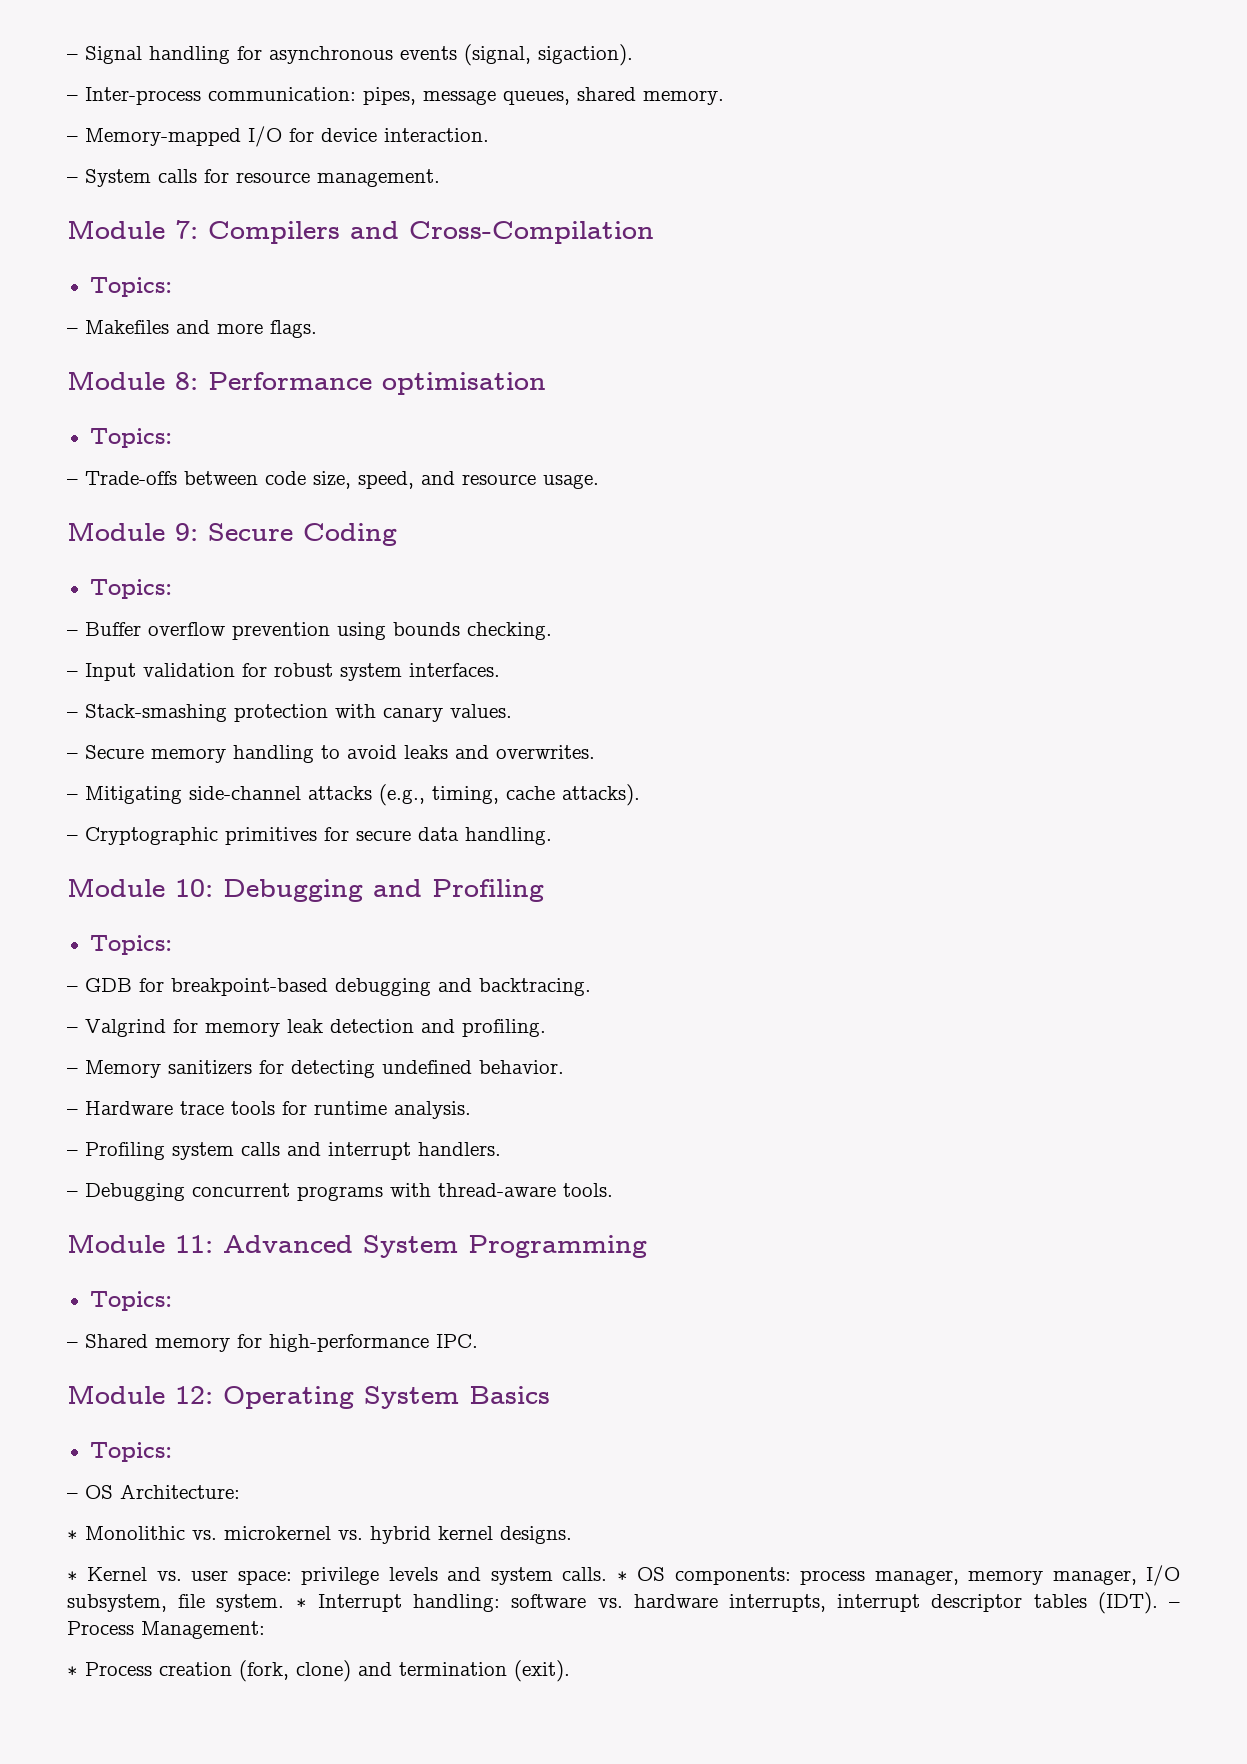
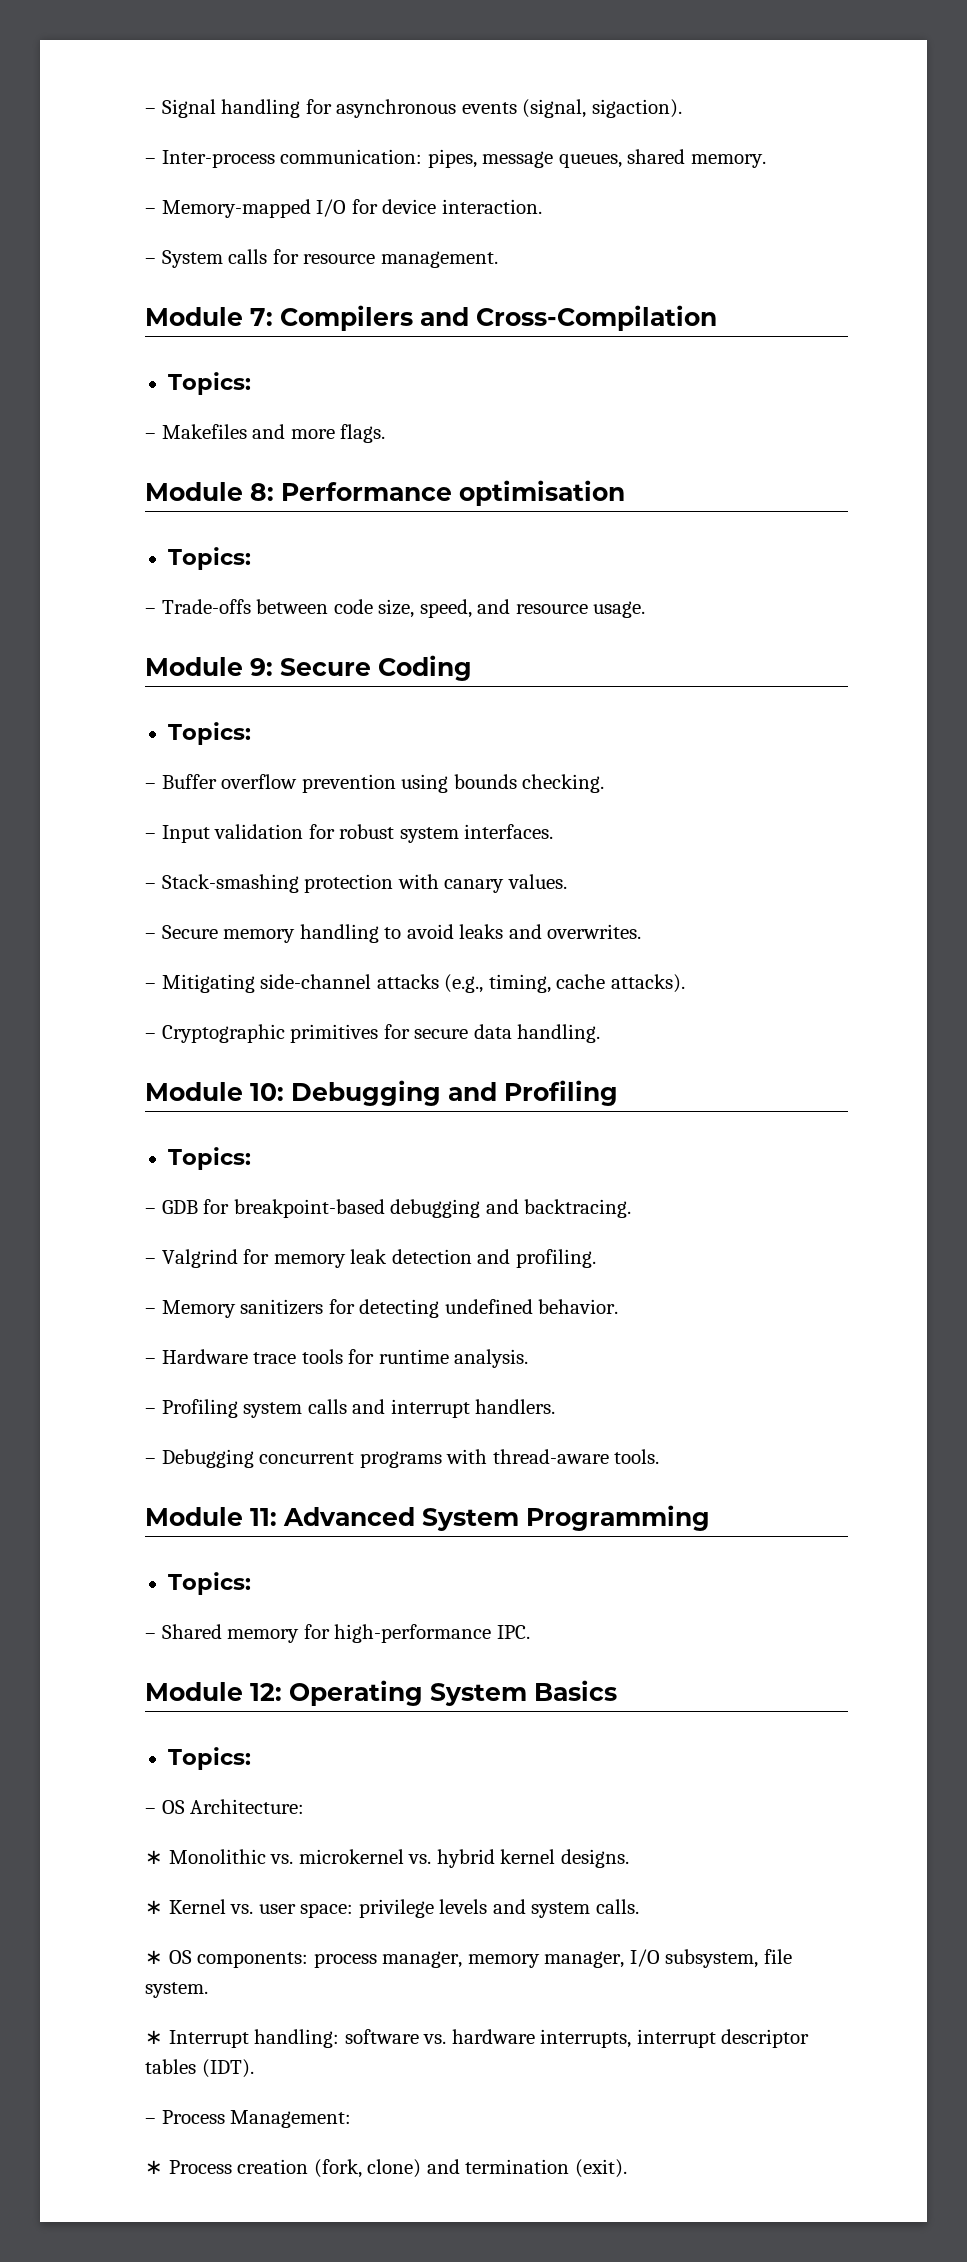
- ∗ Kernel vs. user space: privilege levels and system calls. ∗ OS components: process manager, memory manager, I/O subsystem, file system. ∗ Interrupt handling: software vs. hardware interrupts, interrupt descriptor tables (IDT). – Process Management:
+ ∗ Kernel vs. user space: privilege levels and system calls.
+ ∗ OS components: process manager, memory manager, I/O subsystem, file system.
+ ∗ Interrupt handling: software vs. hardware interrupts, interrupt descriptor tables (IDT).
+ – Process Management:

